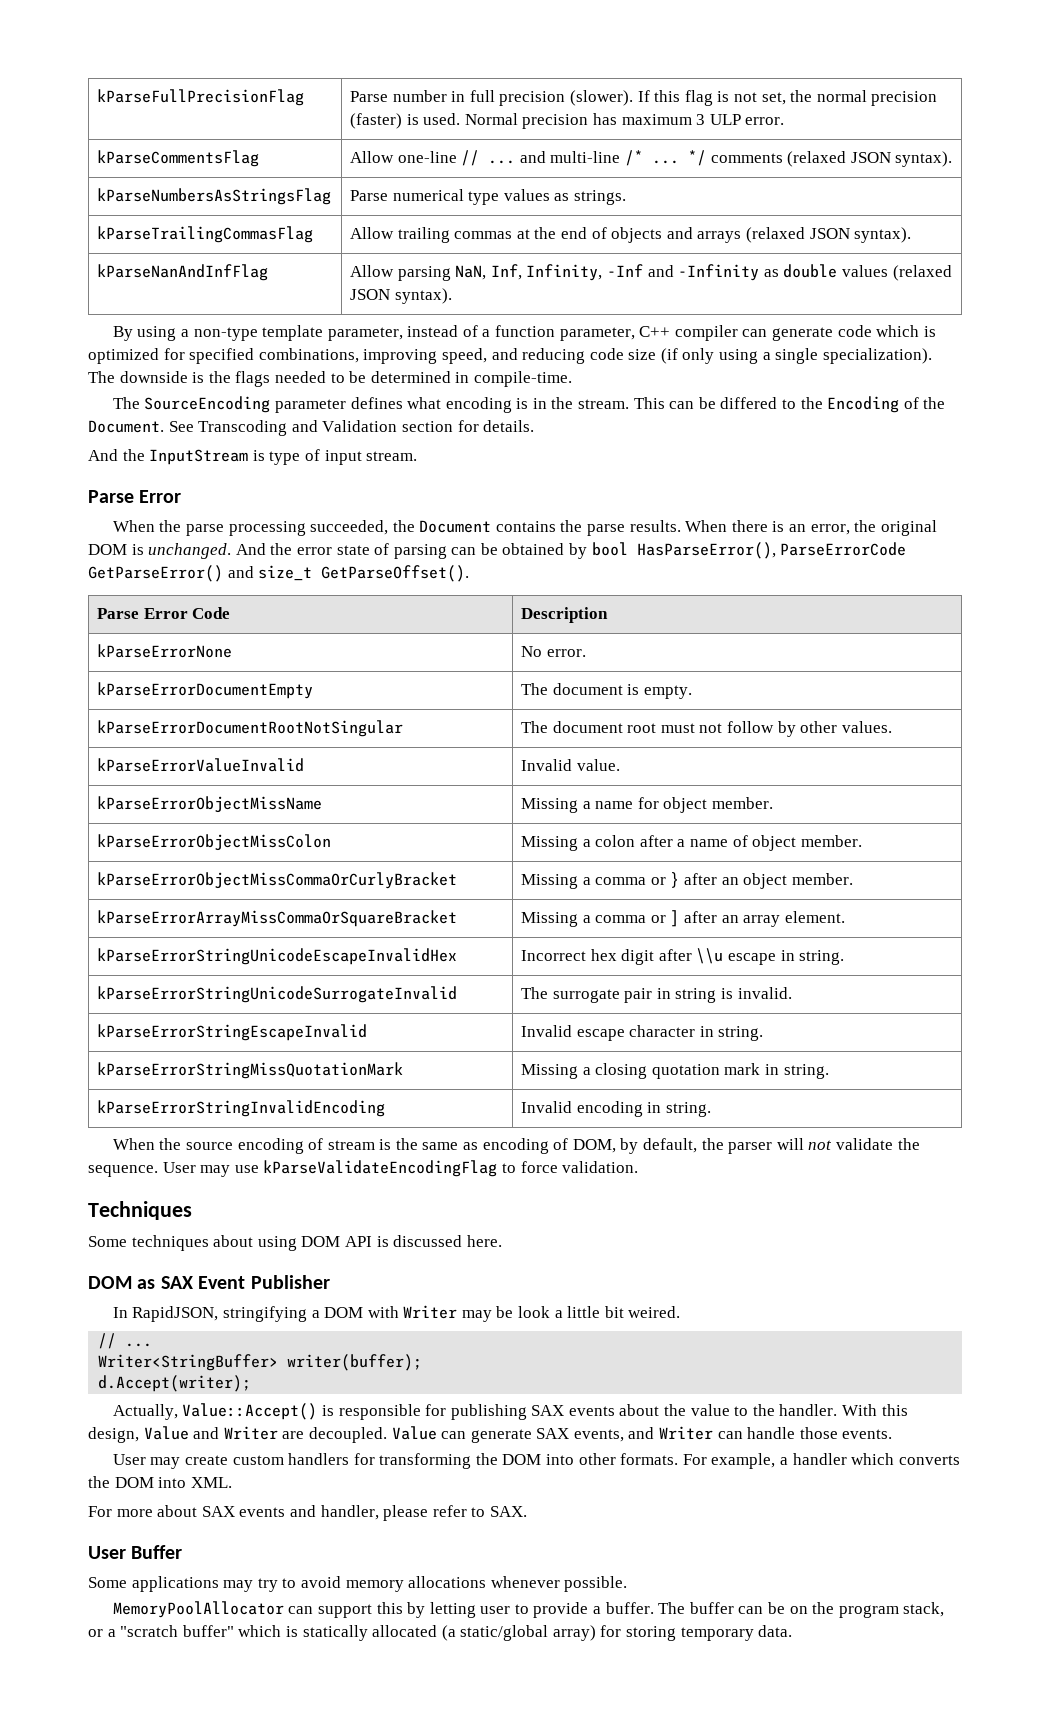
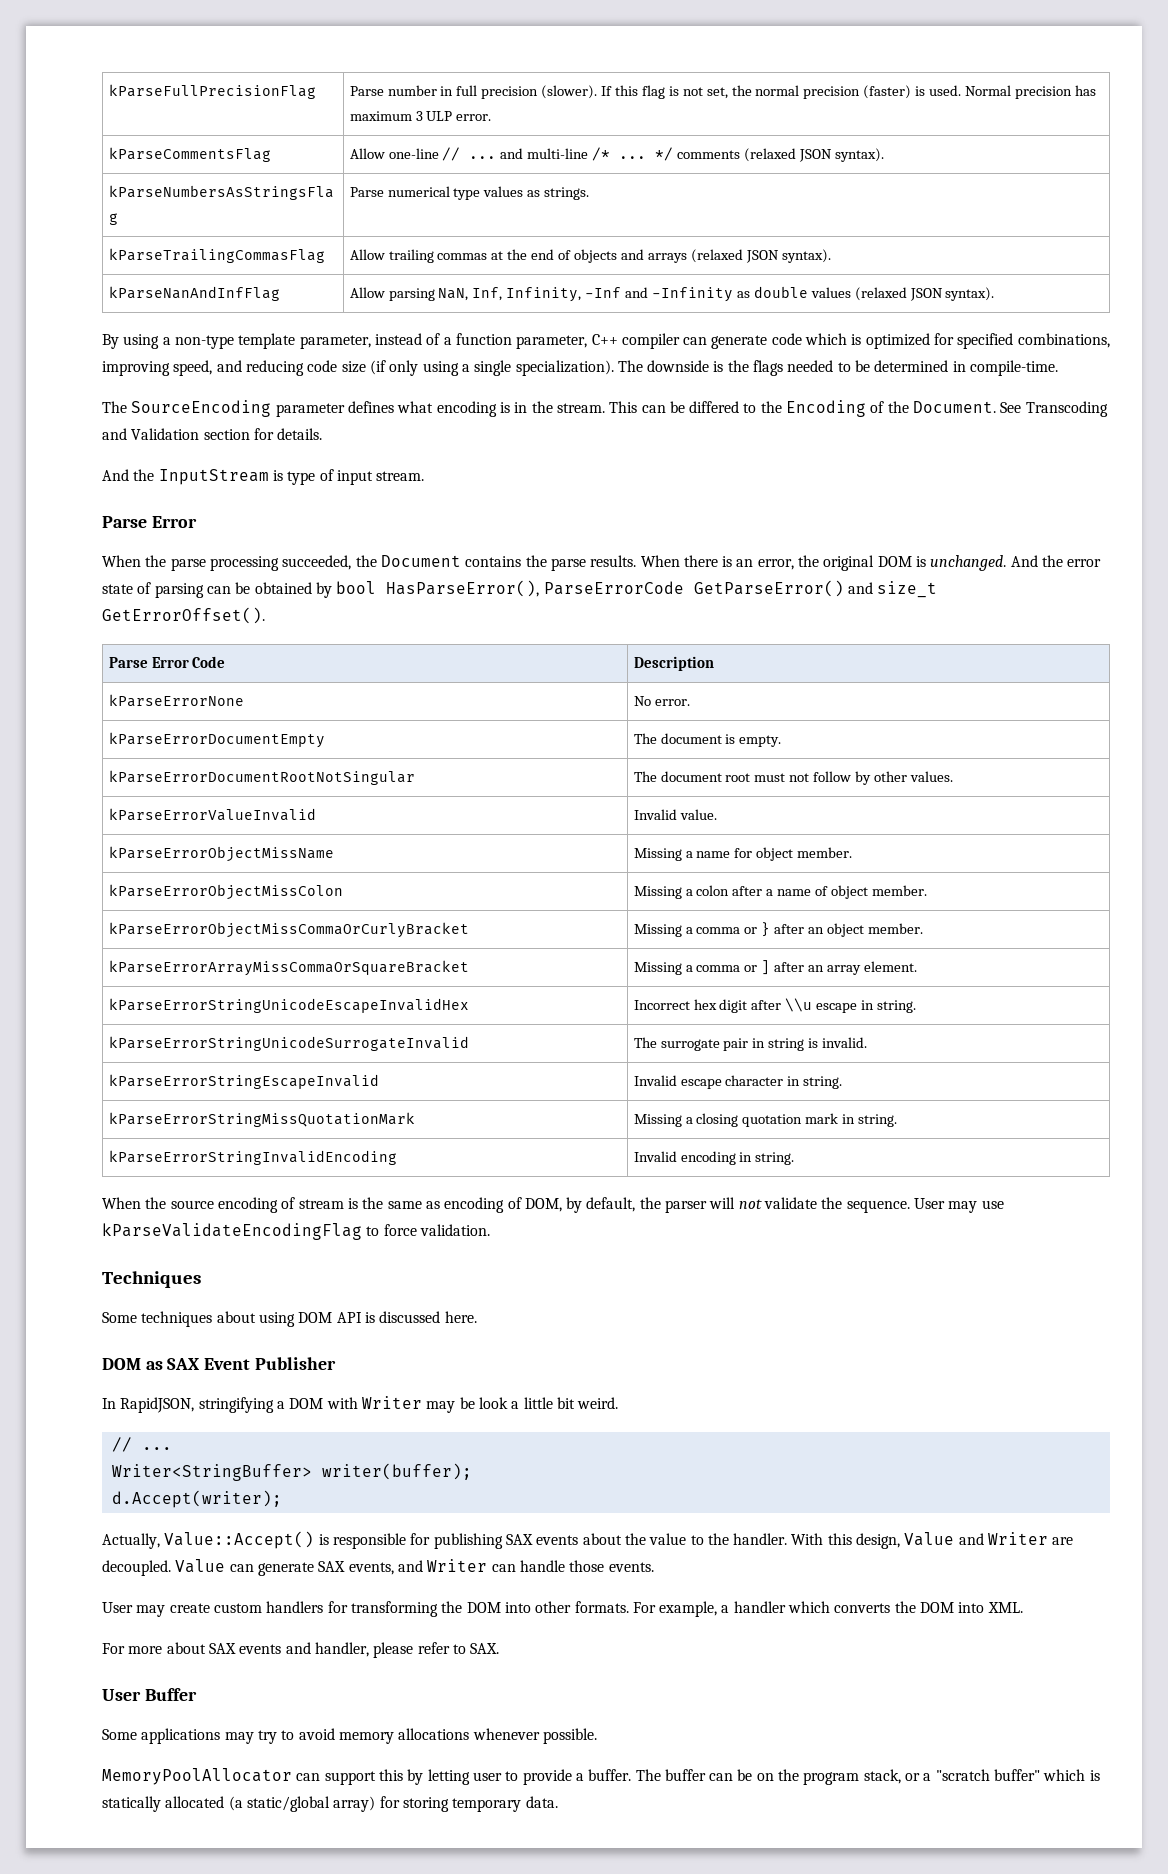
- And the error state of parsing can be obtained by bool HasParseError(), ParseErrorCode GetParseError() and size_t GetParseOffset().
+ And the error state of parsing can be obtained by bool HasParseError(), ParseErrorCode GetParseError() and size_t GetErrorOffset().
- In RapidJSON, stringifying a DOM with Writer may be look a little bit weired.
+ In RapidJSON, stringifying a DOM with Writer may be look a little bit weird.

